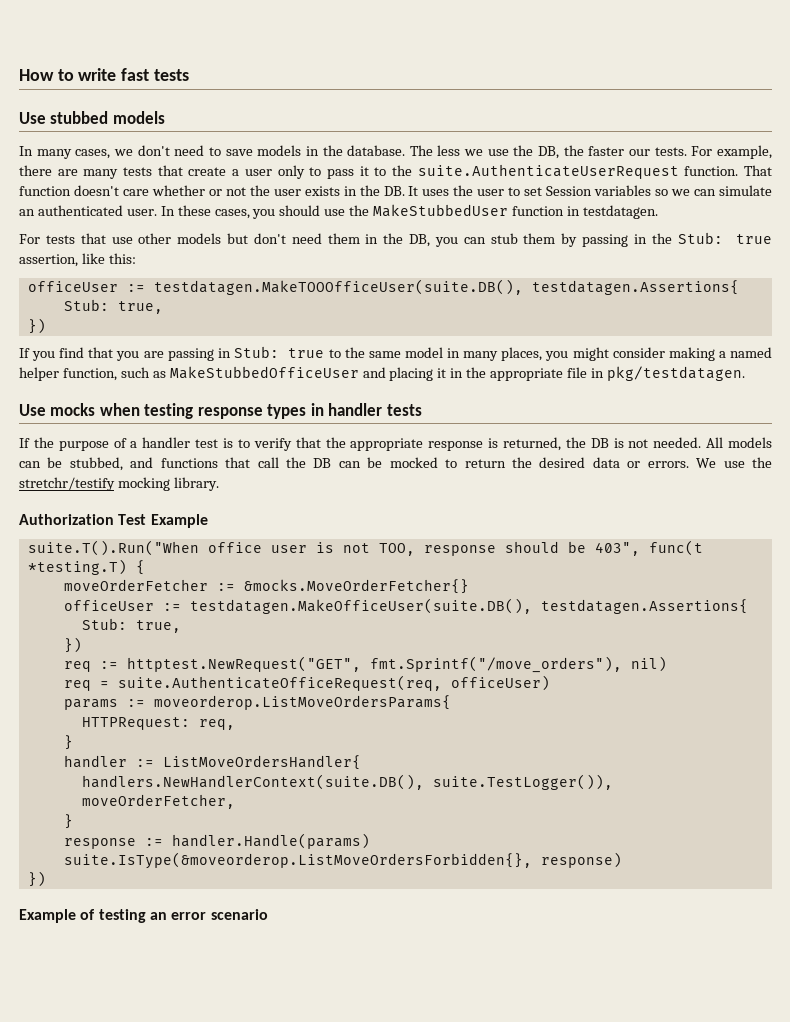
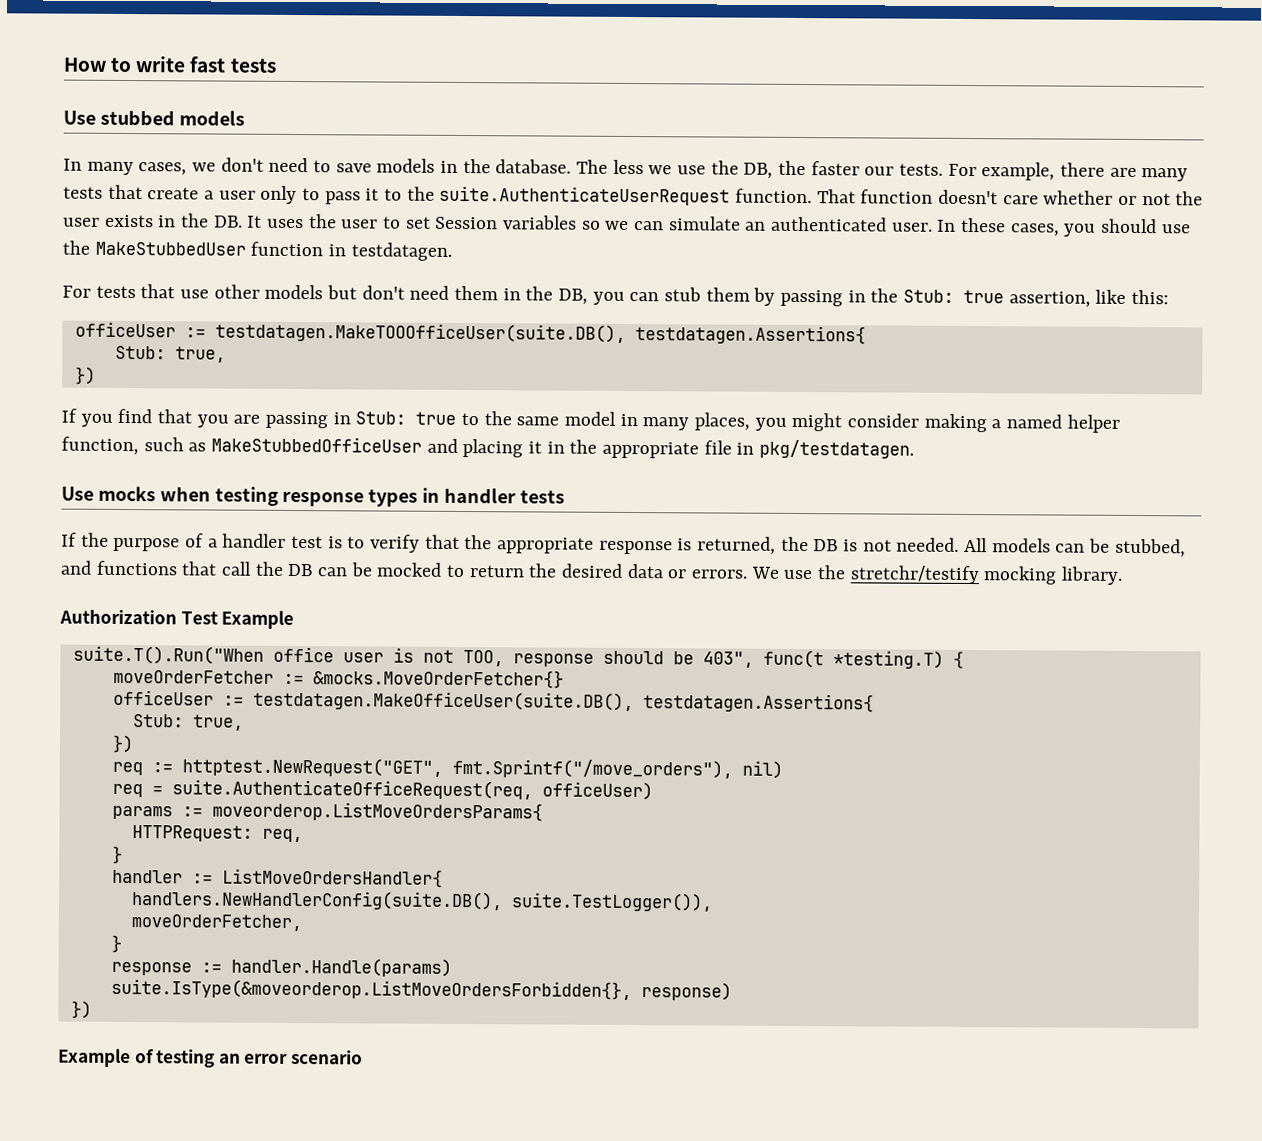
- handlers.NewHandlerContext(suite.DB(), suite.TestLogger()),
+ handlers.NewHandlerConfig(suite.DB(), suite.TestLogger()),

